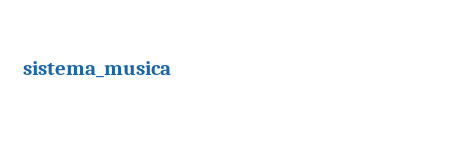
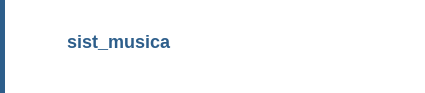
- sistema_musica
+ sist_musica

